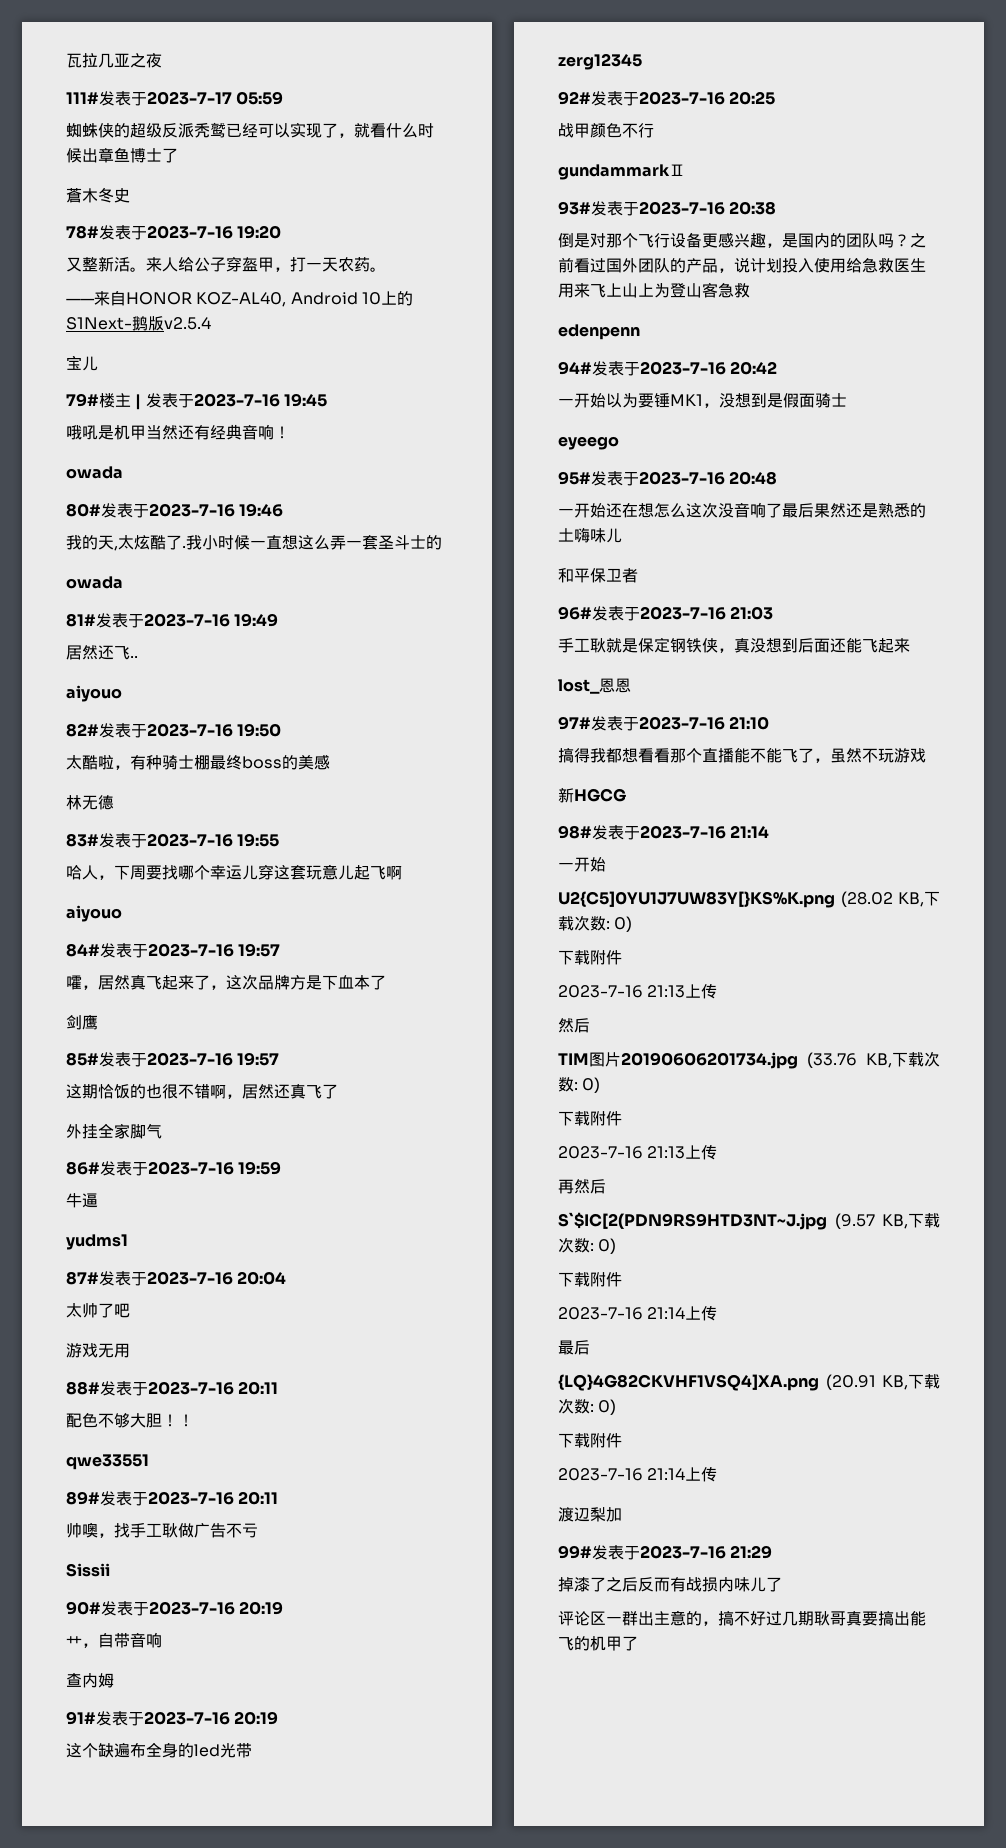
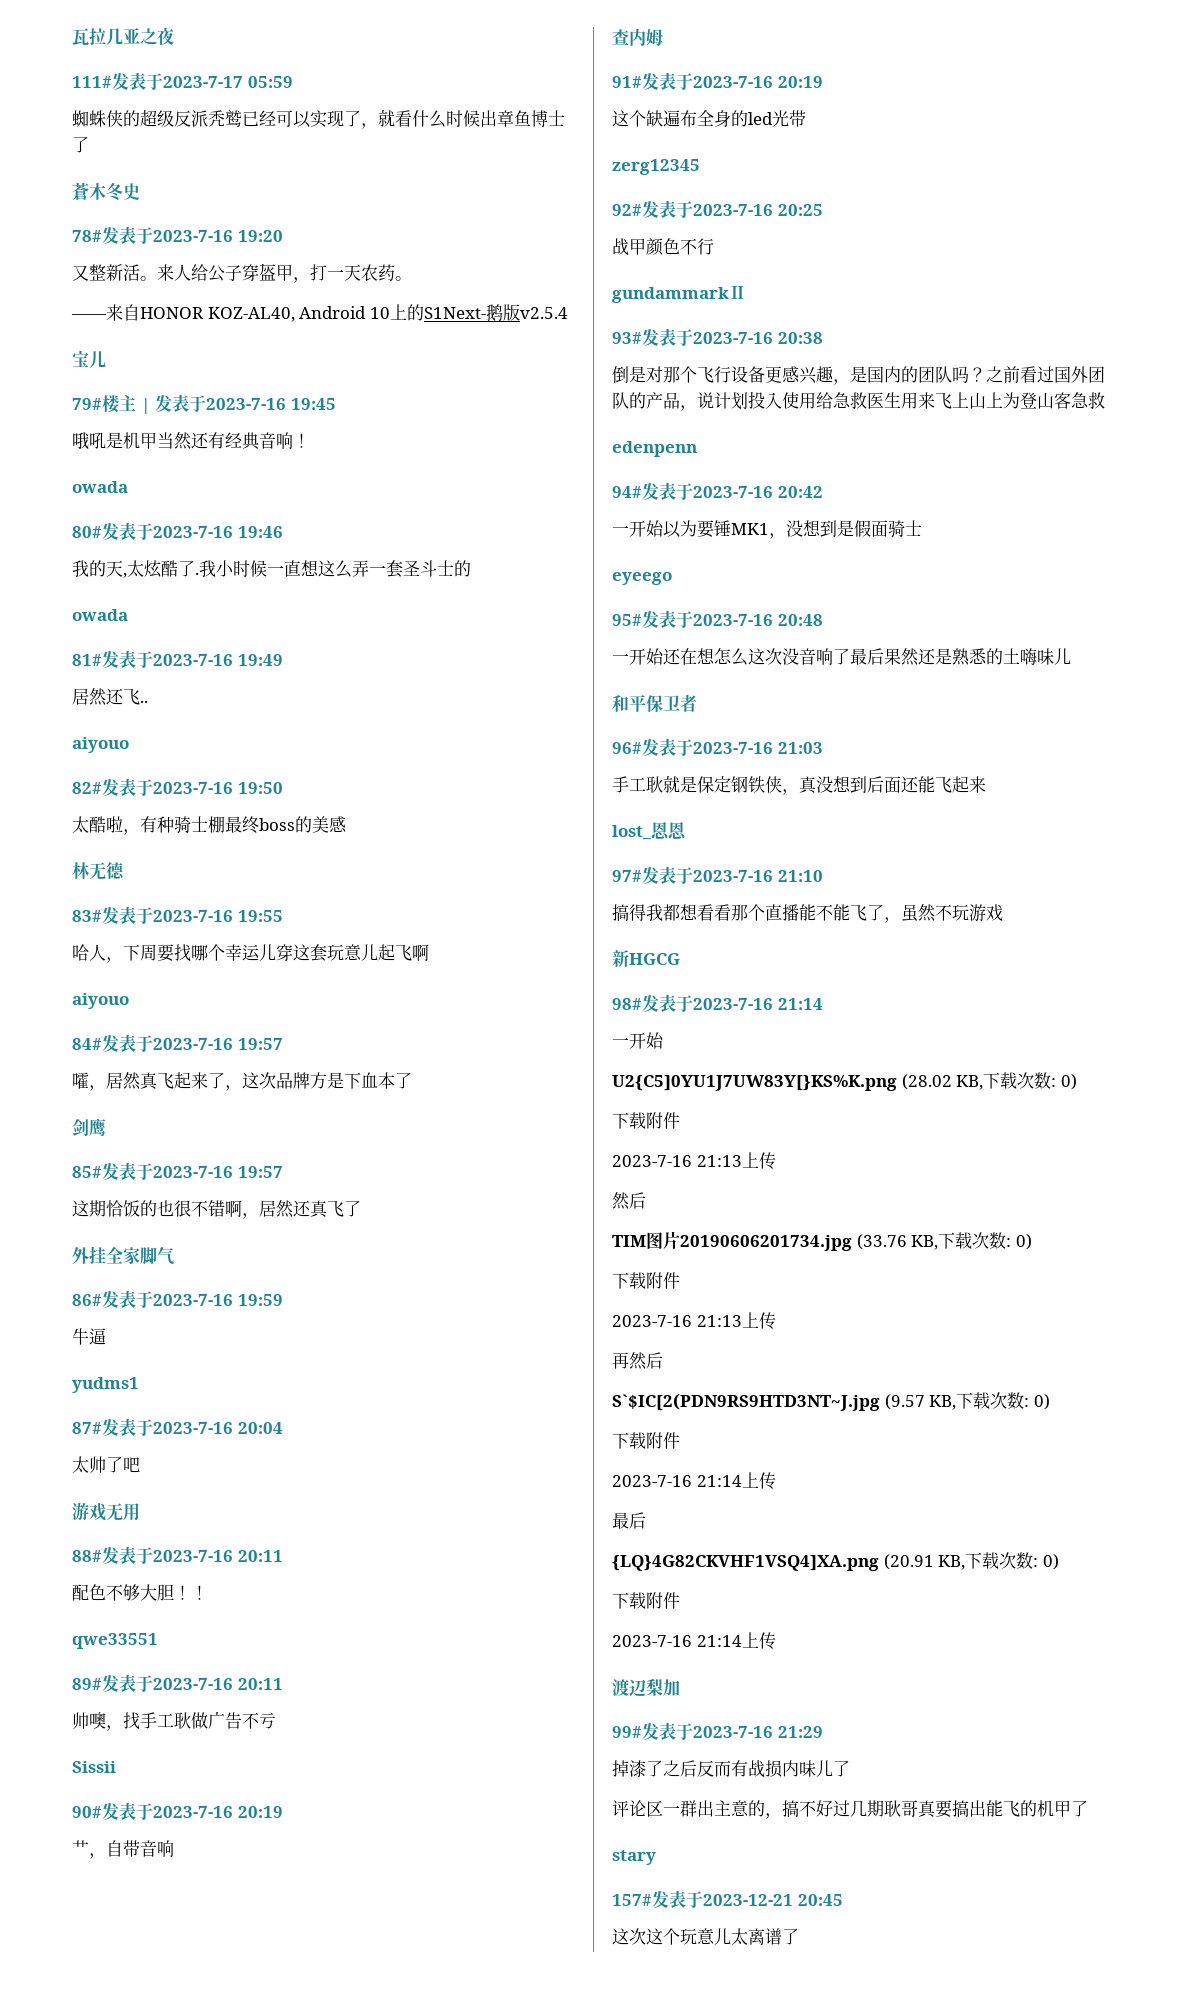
+ stary
+ 157#发表于2023-12-21 20:45
+ 这次这个玩意儿太离谱了

